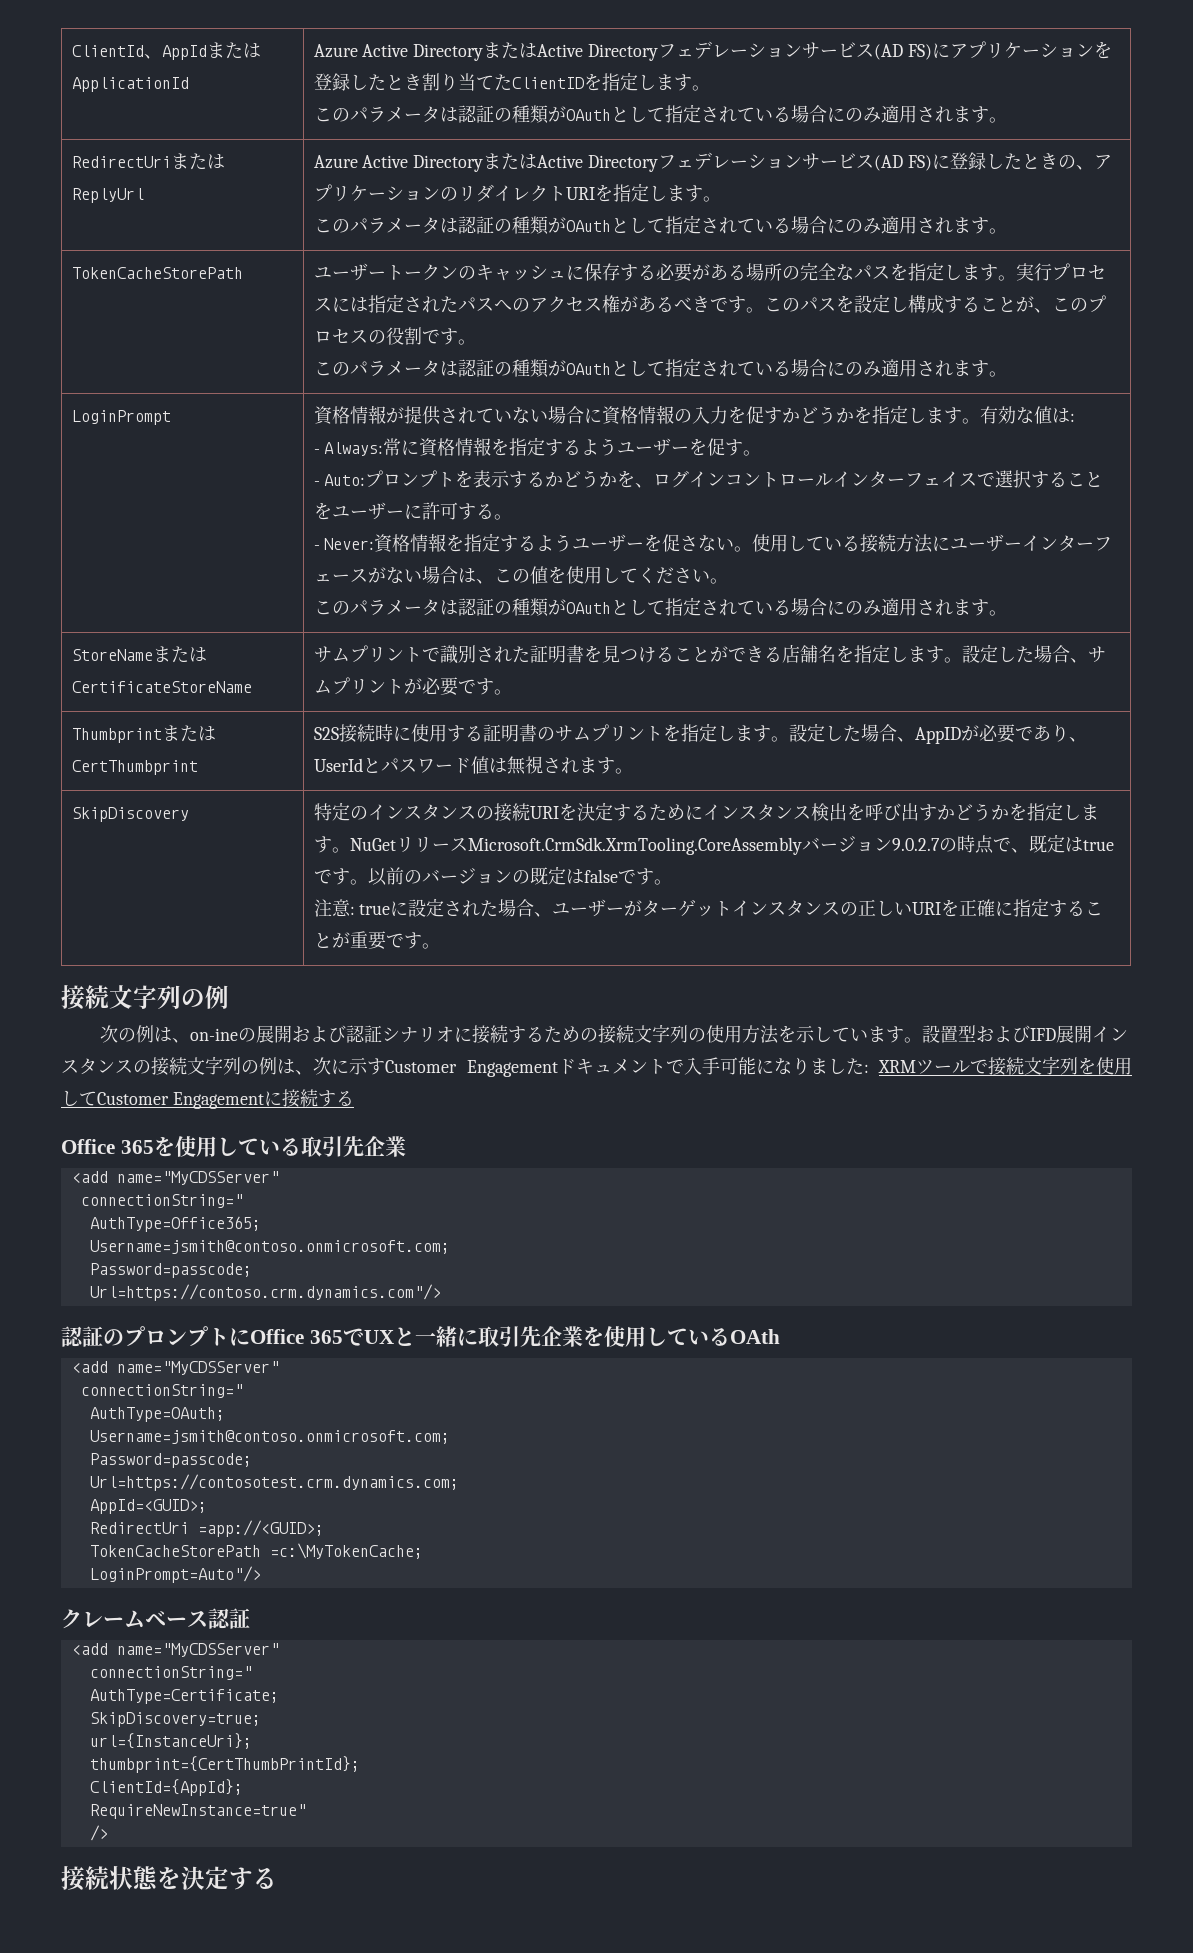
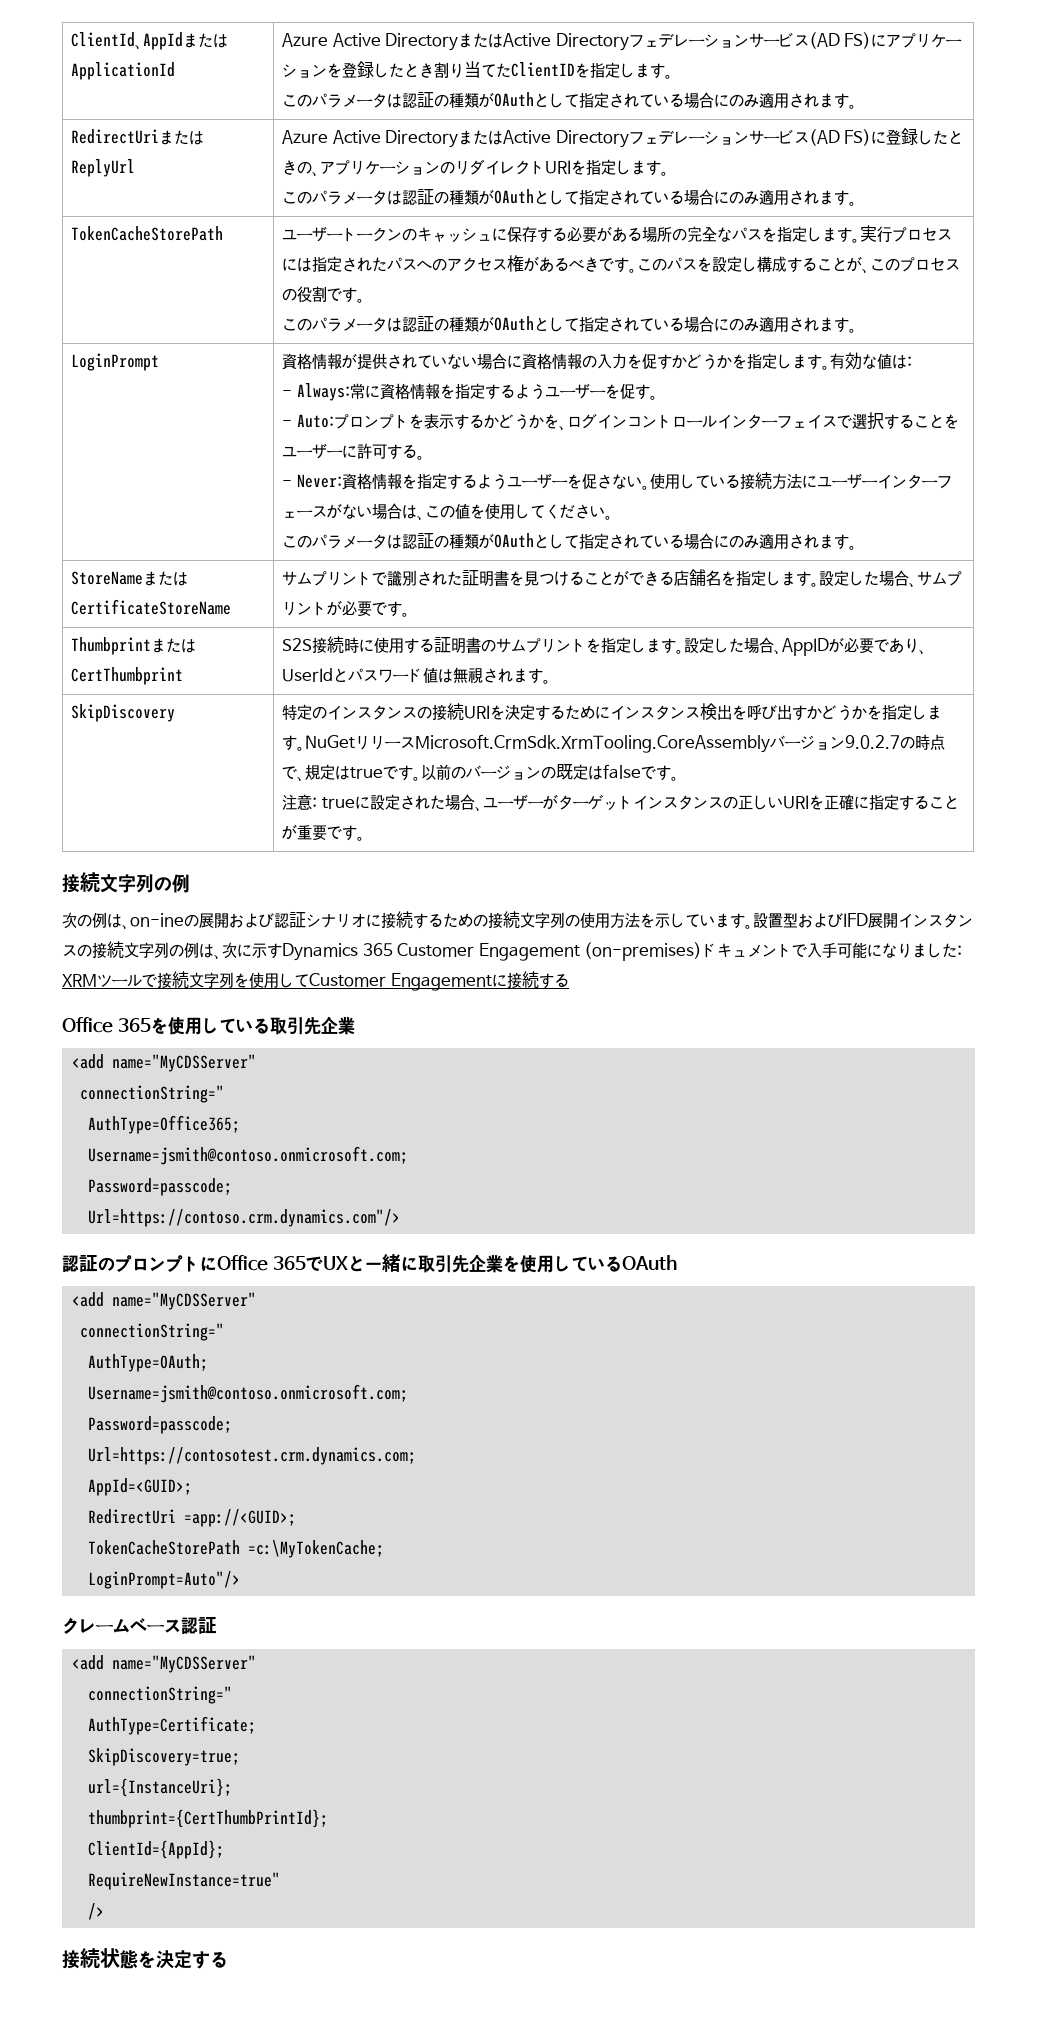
- NuGetリリースMicrosoft.CrmSdk.XrmTooling.CoreAssemblyバージョン9.0.2.7の時点で、既定はtrueです。
+ NuGetリリースMicrosoft.CrmSdk.XrmTooling.CoreAssemblyバージョン9.0.2.7の時点で、規定はtrueです。
- 設置型およびIFD展開インスタンスの接続文字列の例は、次に示すCustomer Engagementドキュメントで入手可能になりました: XRMツールで接続文字列を使用してCustomer Engagementに接続する
+ 設置型およびIFD展開インスタンスの接続文字列の例は、次に示すDynamics 365 Customer Engagement (on-premises)ドキュメントで入手可能になりました: XRMツールで接続文字列を使用してCustomer Engagementに接続する
- 認証のプロンプトにOffice 365でUXと一緒に取引先企業を使用しているOAth
+ 認証のプロンプトにOffice 365でUXと一緒に取引先企業を使用しているOAuth

